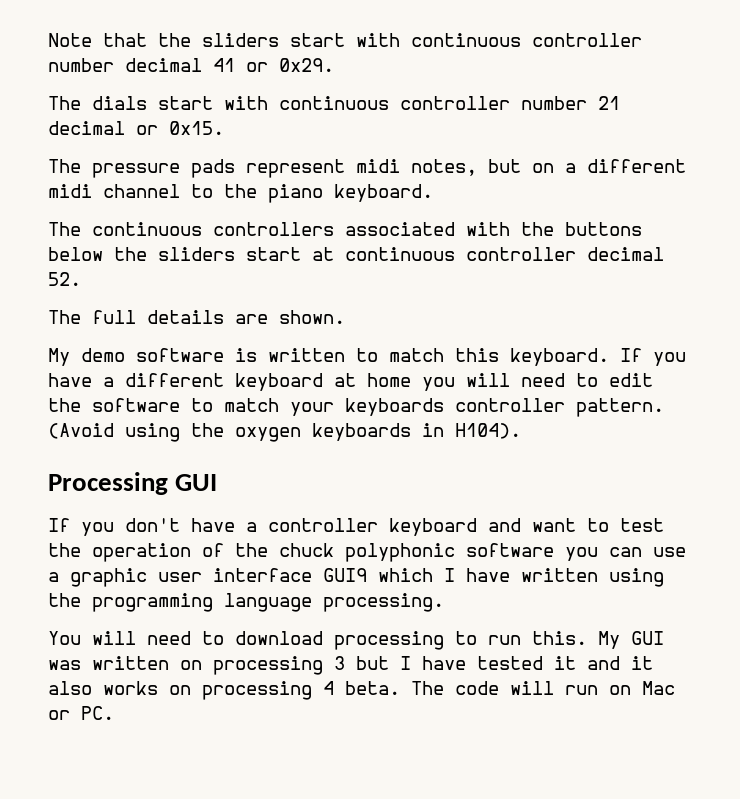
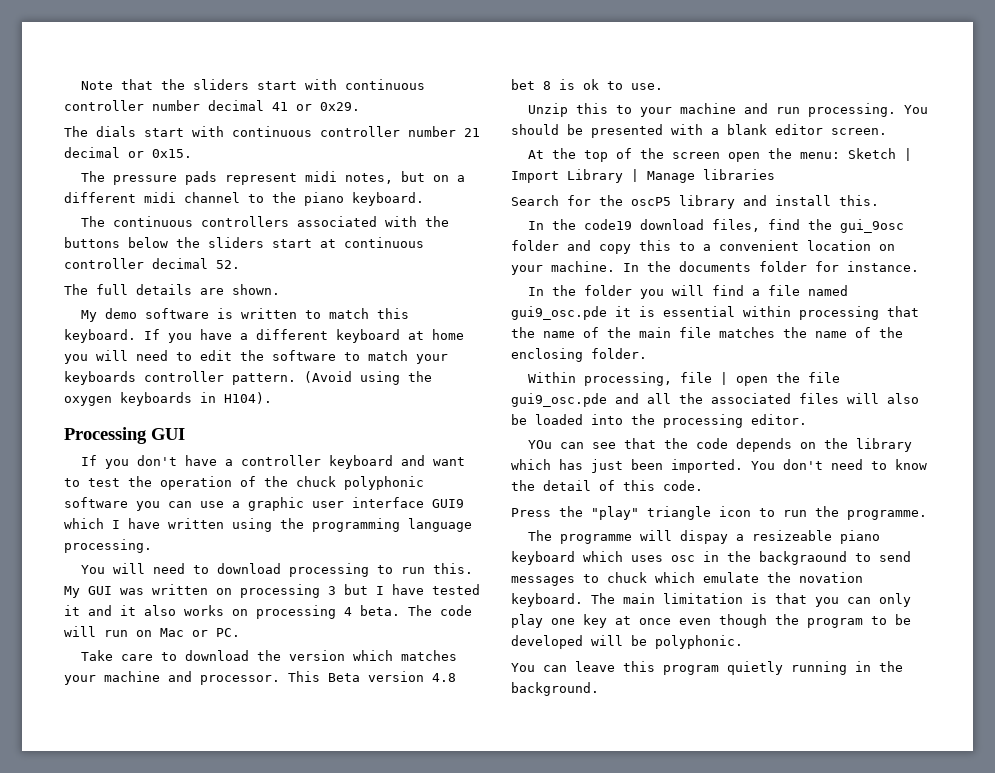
+ Take care to download the version which matches your machine and processor. This Beta version 4.8 bet 8 is ok to use.
+ Unzip this to your machine and run processing. You should be presented with a blank editor screen.
+ At the top of the screen open the menu: Sketch | Import Library | Manage libraries
+ Search for the oscP5 library and install this.
+ In the code19 download files, find the gui_9osc folder and copy this to a convenient location on your machine. In the documents folder for instance.
+ In the folder you will find a file named gui9_osc.pde it is essential within processing that the name of the main file matches the name of the enclosing folder.
+ Within processing, file | open the file gui9_osc.pde and all the associated files will also be loaded into the processing editor.
+ YOu can see that the code depends on the library which has just been imported. You don't need to know the detail of this code.
+ Press the "play" triangle icon to run the programme.
+ The programme will dispay a resizeable piano keyboard which uses osc in the backgraound to send messages to chuck which emulate the novation keyboard. The main limitation is that you can only play one key at once even though the program to be developed will be polyphonic.
+ You can leave this program quietly running in the background.

